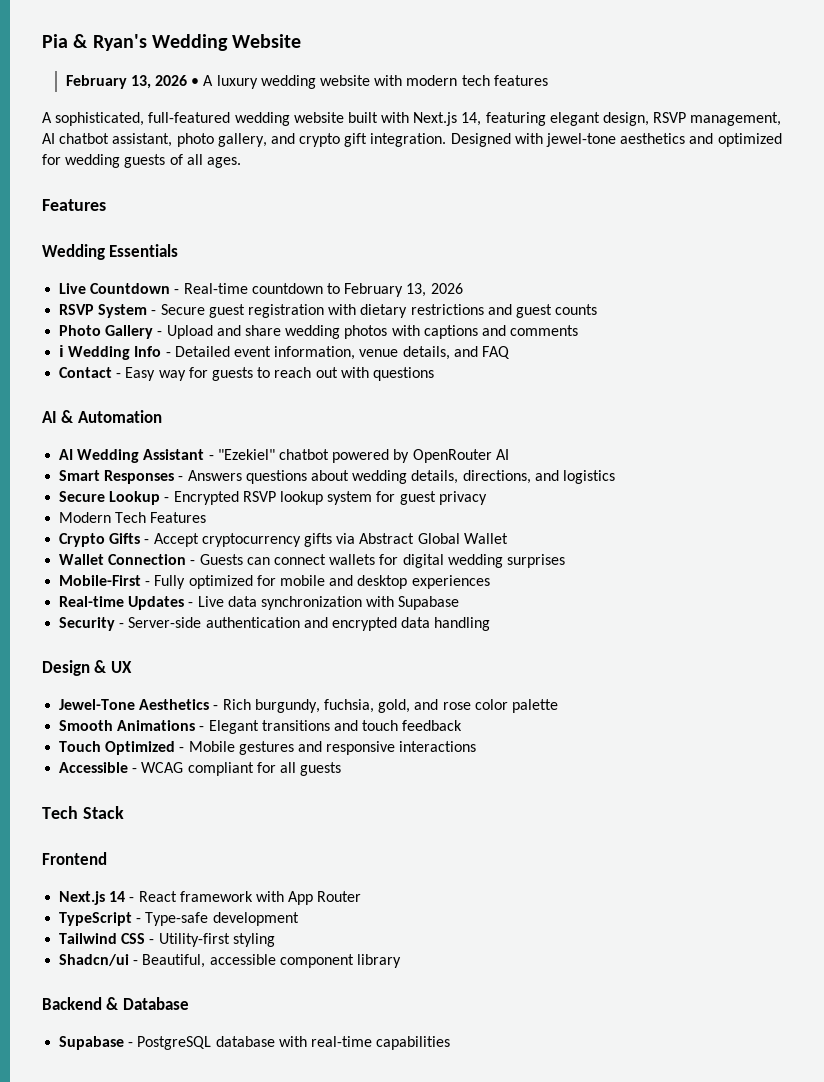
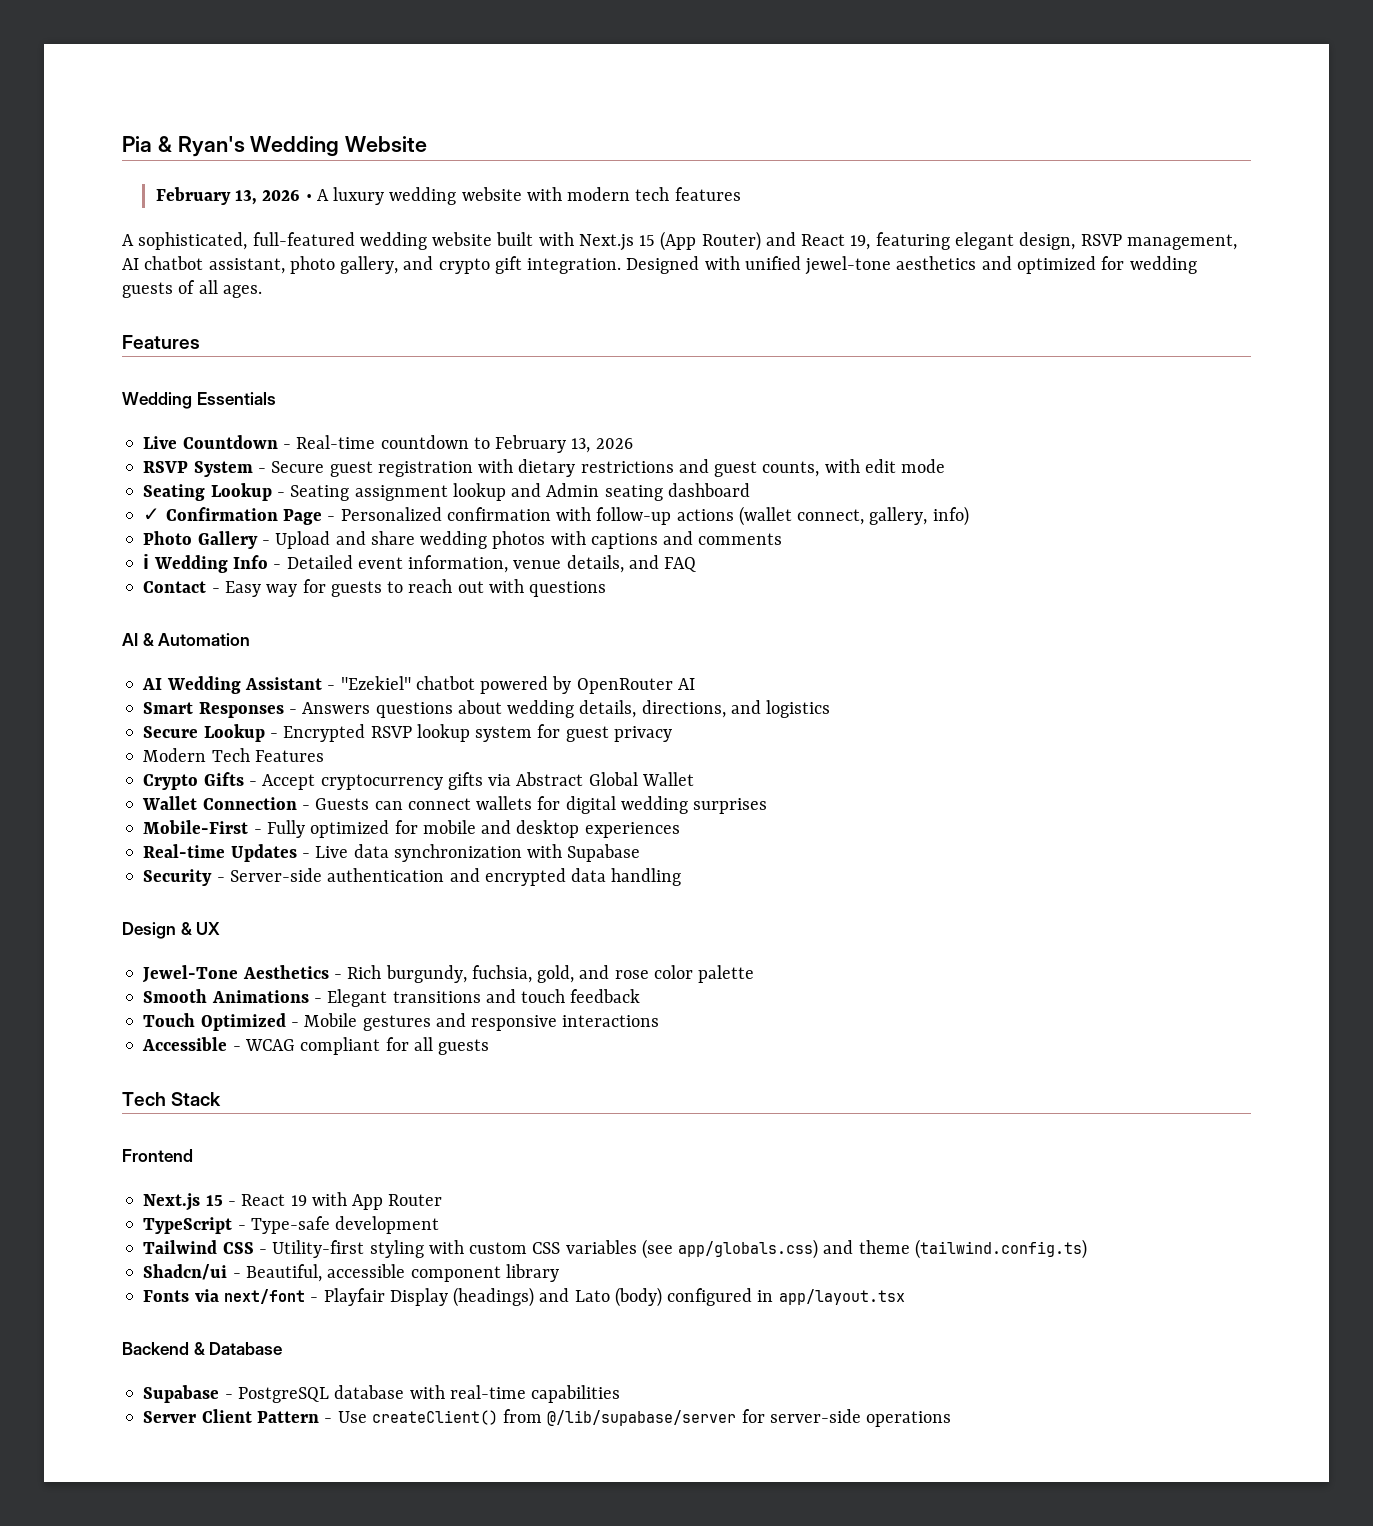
- A sophisticated, full-featured wedding website built with Next.js 14, featuring elegant design, RSVP management, AI chatbot assistant, photo gallery, and crypto gift integration.
+ A sophisticated, full-featured wedding website built with Next.js 15 (App Router) and React 19, featuring elegant design, RSVP management, AI chatbot assistant, photo gallery, and crypto gift integration.
- Designed with jewel-tone aesthetics and optimized for wedding guests of all ages.
+ Designed with unified jewel-tone aesthetics and optimized for wedding guests of all ages.
- RSVP System - Secure guest registration with dietary restrictions and guest counts
+ RSVP System - Secure guest registration with dietary restrictions and guest counts, with edit mode
+ Seating Lookup - Seating assignment lookup and Admin seating dashboard
+ ✓ Confirmation Page - Personalized confirmation with follow-up actions (wallet connect, gallery, info)
- Next.js 14 - React framework with App Router
+ Next.js 15 - React 19 with App Router
- Tailwind CSS - Utility-first styling
+ Tailwind CSS - Utility-first styling with custom CSS variables (see app/globals.css) and theme (tailwind.config.ts)
+ Fonts via next/font - Playfair Display (headings) and Lato (body) configured in app/layout.tsx
+ Server Client Pattern - Use createClient() from @/lib/supabase/server for server-side operations

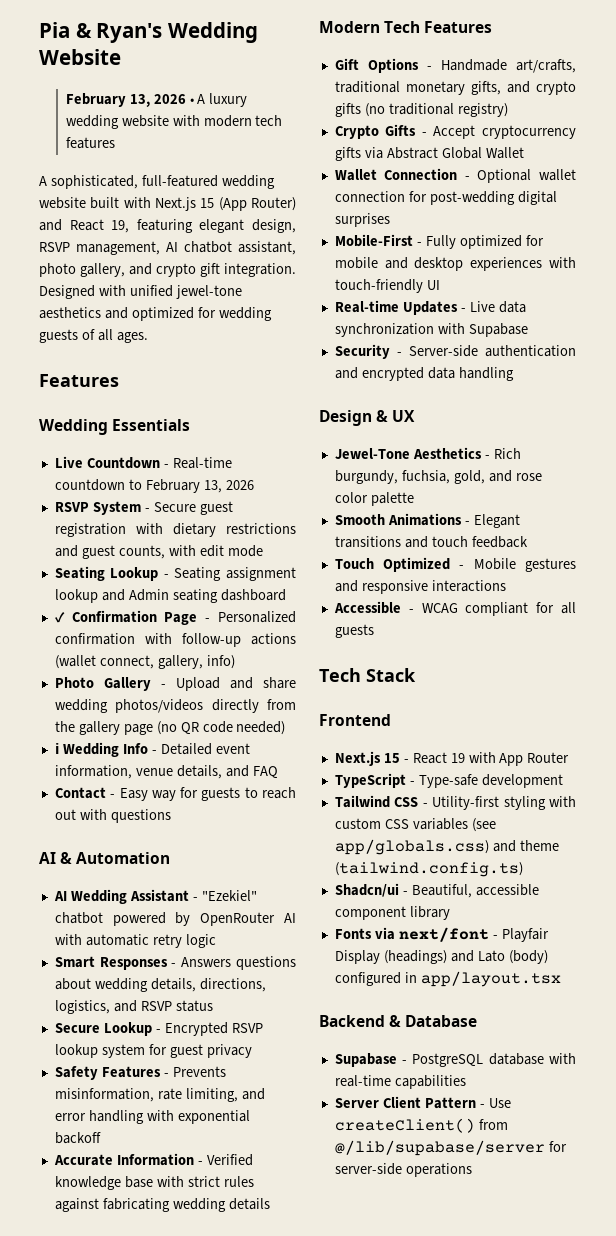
- Photo Gallery - Upload and share wedding photos with captions and comments
+ Photo Gallery - Upload and share wedding photos/videos directly from the gallery page (no QR code needed)
- AI Wedding Assistant - "Ezekiel" chatbot powered by OpenRouter AI
+ AI Wedding Assistant - "Ezekiel" chatbot powered by OpenRouter AI with automatic retry logic
- Smart Responses - Answers questions about wedding details, directions, and logistics
+ Smart Responses - Answers questions about wedding details, directions, logistics, and RSVP status
+ Safety Features - Prevents misinformation, rate limiting, and error handling with exponential backoff
+ Accurate Information - Verified knowledge base with strict rules against fabricating wedding details
  Modern Tech Features
+ Gift Options - Handmade art/crafts, traditional monetary gifts, and crypto gifts (no traditional registry)
- Wallet Connection - Guests can connect wallets for digital wedding surprises
+ Wallet Connection - Optional wallet connection for post-wedding digital surprises
- Mobile-First - Fully optimized for mobile and desktop experiences
+ Mobile-First - Fully optimized for mobile and desktop experiences with touch-friendly UI

